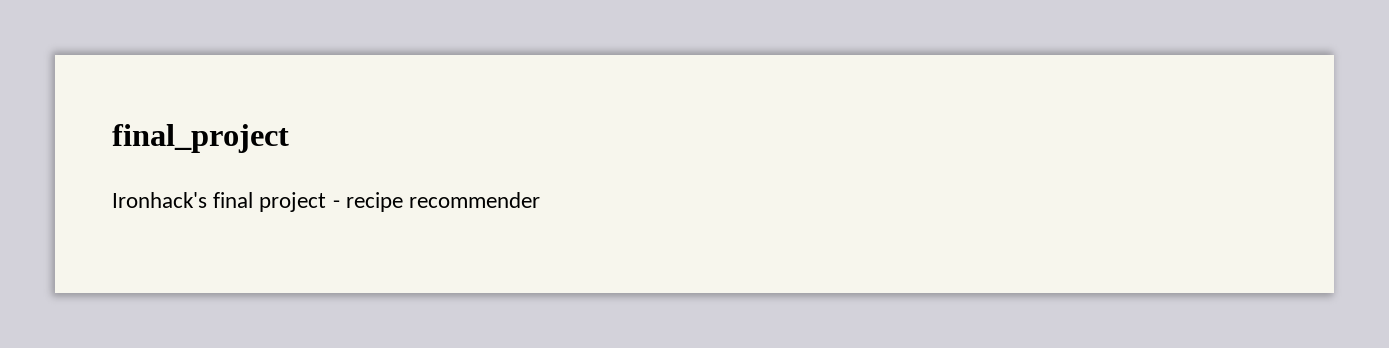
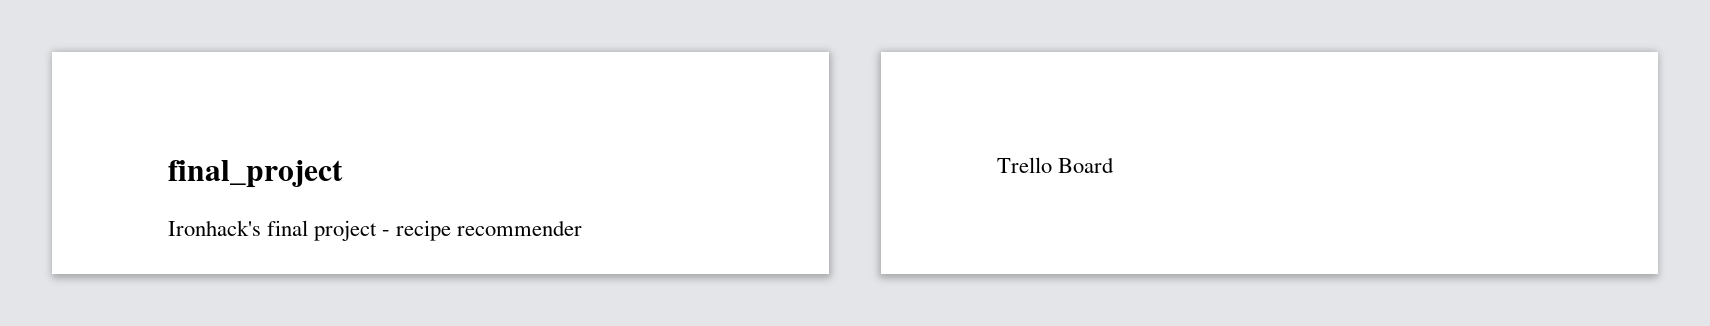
+ Trello Board

